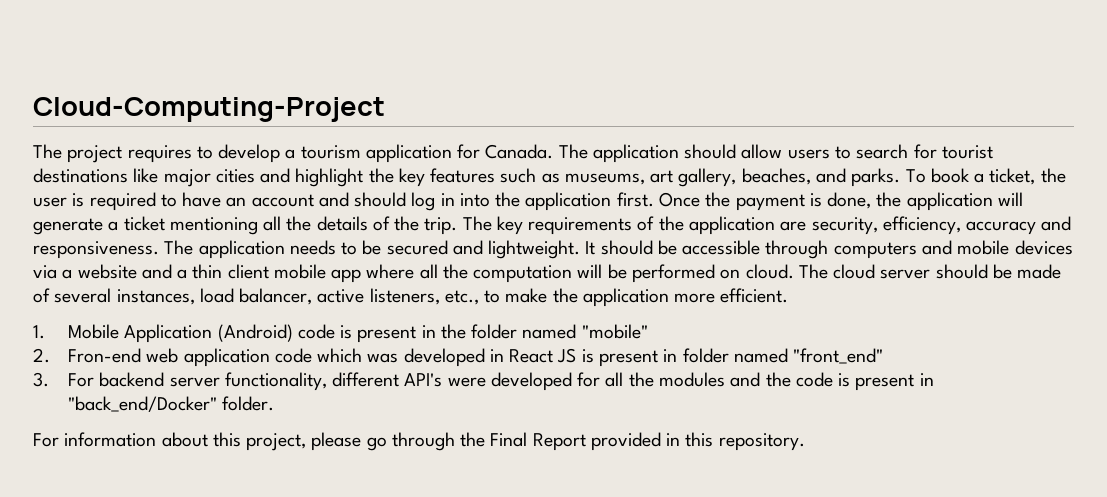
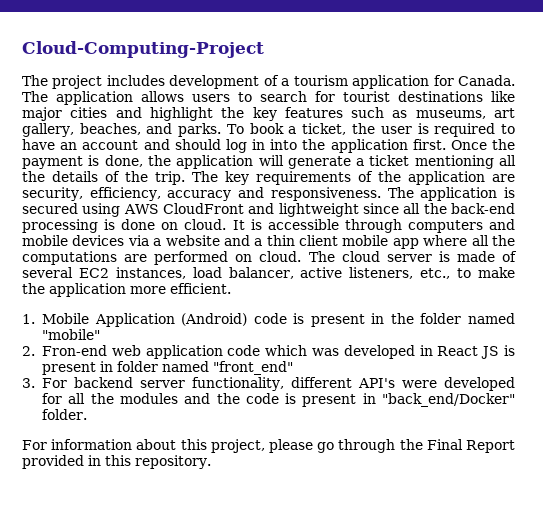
- The project requires to develop a tourism application for Canada.
+ The project includes development of a tourism application for Canada.
- The application should allow users to search for tourist destinations like major cities and highlight the key features such as museums, art gallery, beaches, and parks.
+ The application allows users to search for tourist destinations like major cities and highlight the key features such as museums, art gallery, beaches, and parks.
- The application needs to be secured and lightweight. It should be accessible through computers and mobile devices via a website and a thin client mobile app where all the computation will be performed on cloud.
+ The application is secured using AWS CloudFront and lightweight since all the back-end processing is done on cloud. It is accessible through computers and mobile devices via a website and a thin client mobile app where all the computations are performed on cloud.
- The cloud server should be made of several instances, load balancer, active listeners, etc., to make the application more efficient.
+ The cloud server is made of several EC2 instances, load balancer, active listeners, etc., to make the application more efficient.

